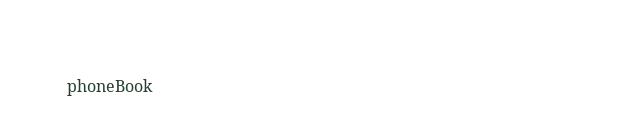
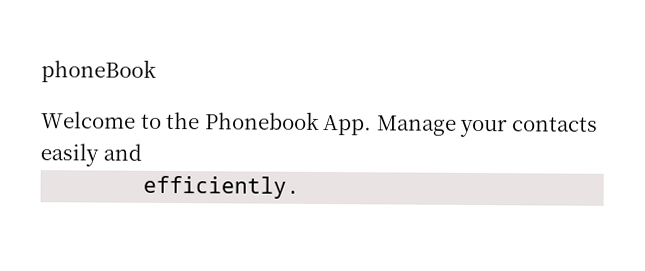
+ Welcome to the Phonebook App. Manage your contacts easily and
+ efficiently.

